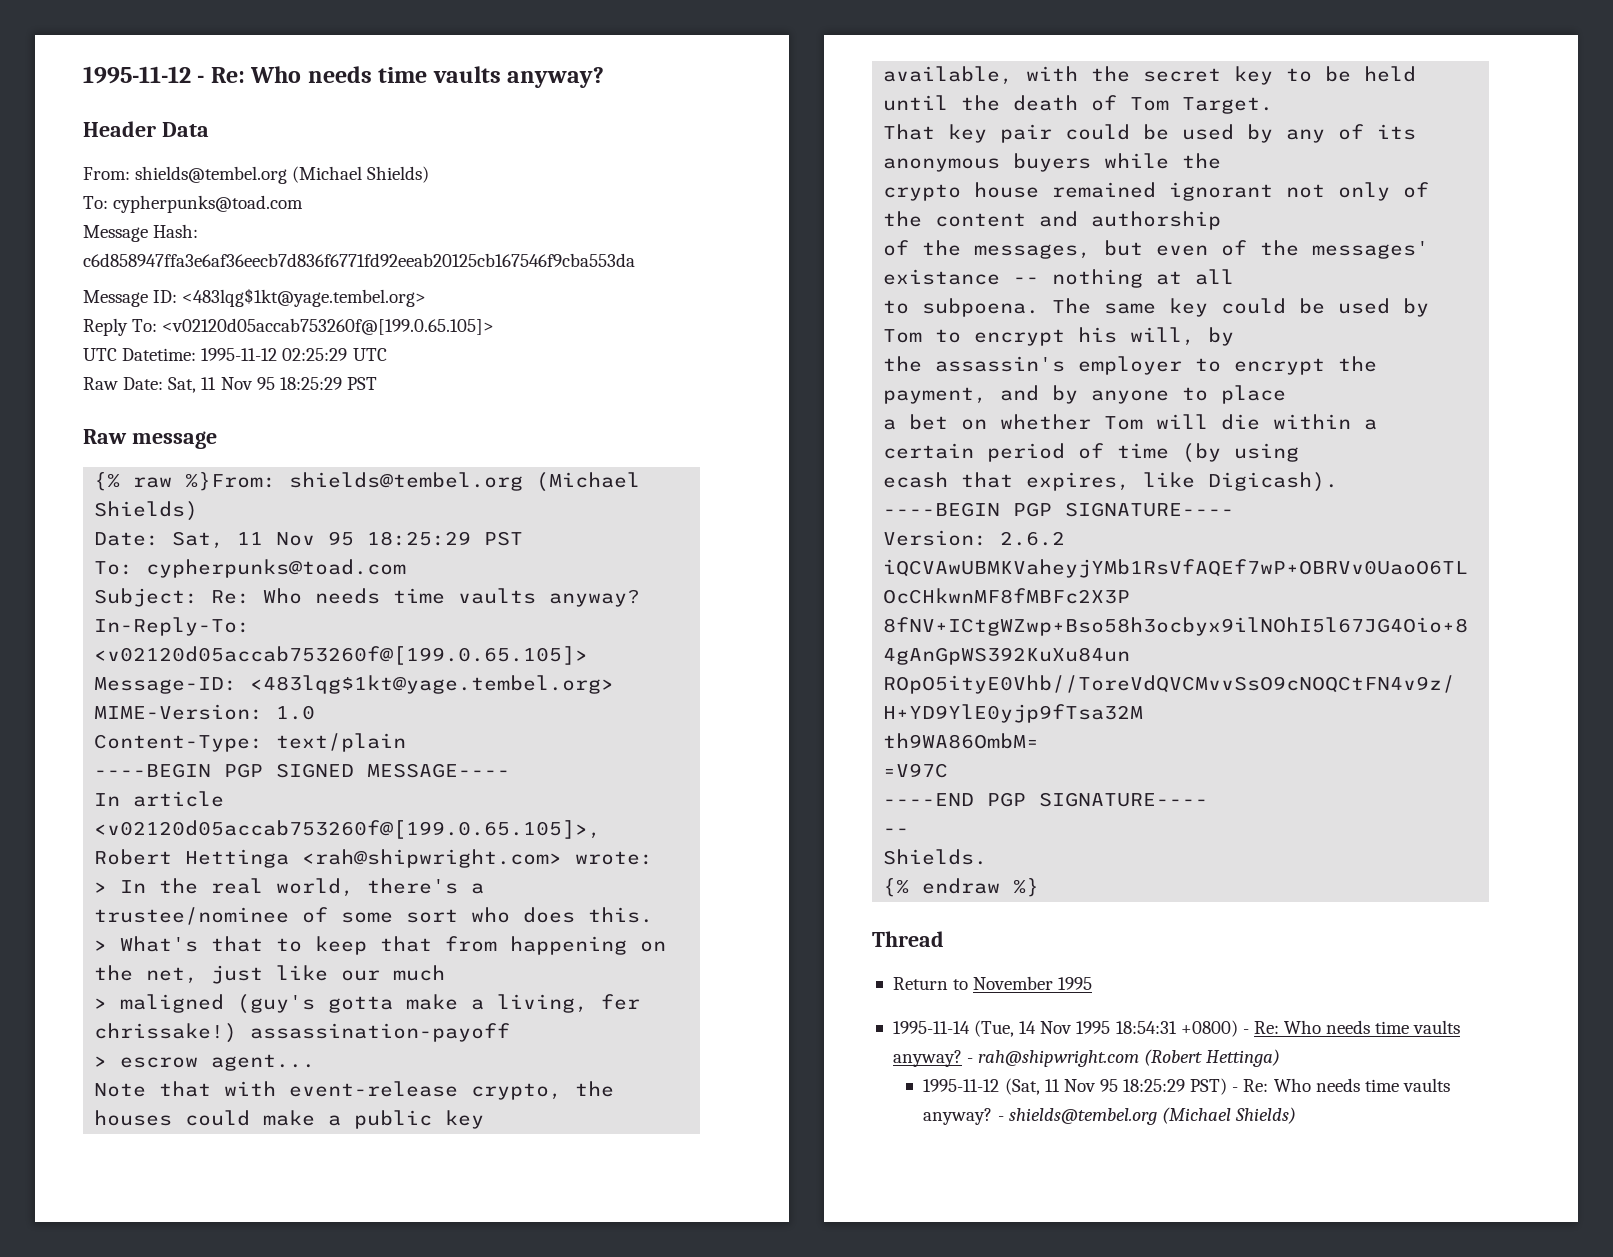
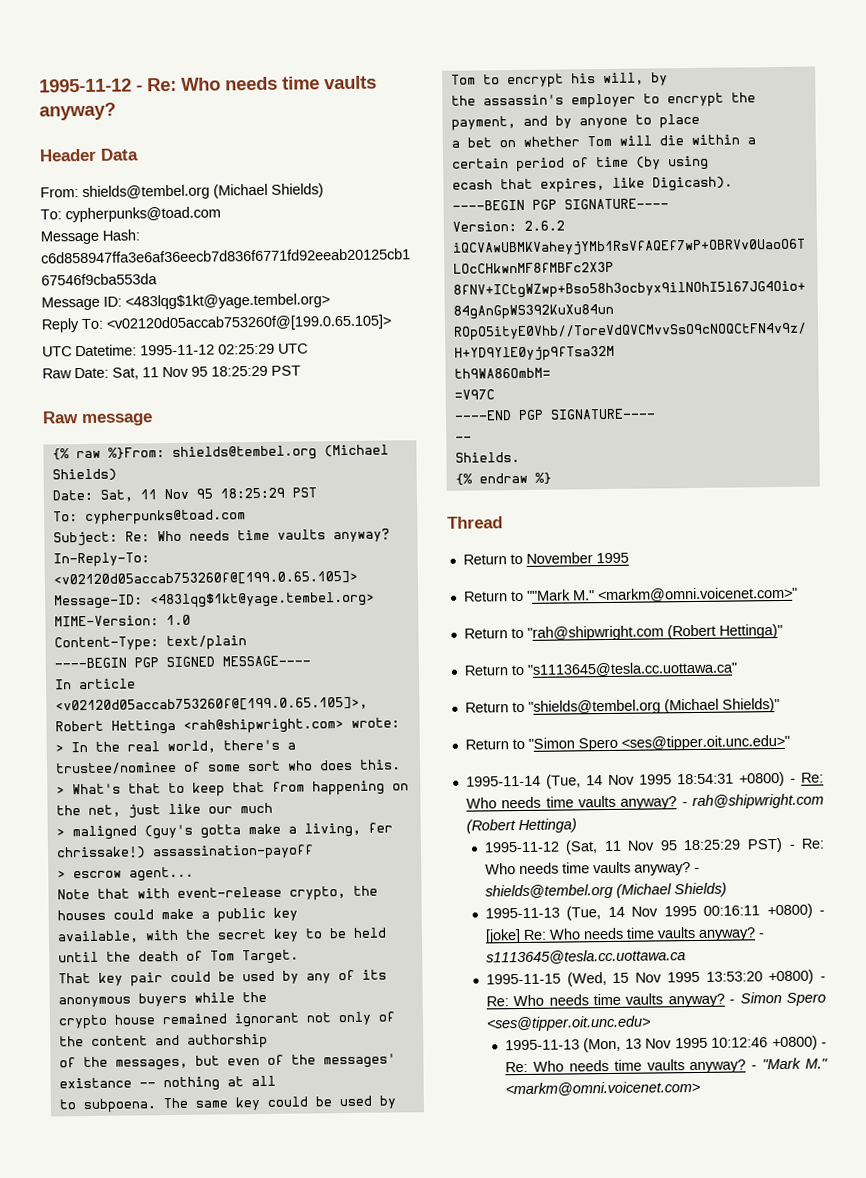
+ Return to ""Mark M." <markm@omni.voicenet.com>"
+ Return to "rah@shipwright.com (Robert Hettinga)"
+ Return to "s1113645@tesla.cc.uottawa.ca"
+ Return to "shields@tembel.org (Michael Shields)"
+ Return to "Simon Spero <ses@tipper.oit.unc.edu>"
+ 1995-11-13 (Tue, 14 Nov 1995 00:16:11 +0800) - [joke] Re: Who needs time vaults anyway? - s1113645@tesla.cc.uottawa.ca
+ 1995-11-15 (Wed, 15 Nov 1995 13:53:20 +0800) - Re: Who needs time vaults anyway? - Simon Spero <ses@tipper.oit.unc.edu>
+ 1995-11-13 (Mon, 13 Nov 1995 10:12:46 +0800) - Re: Who needs time vaults anyway? - "Mark M." <markm@omni.voicenet.com>

